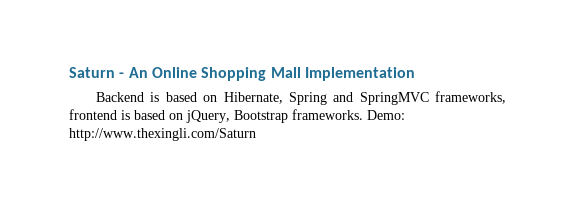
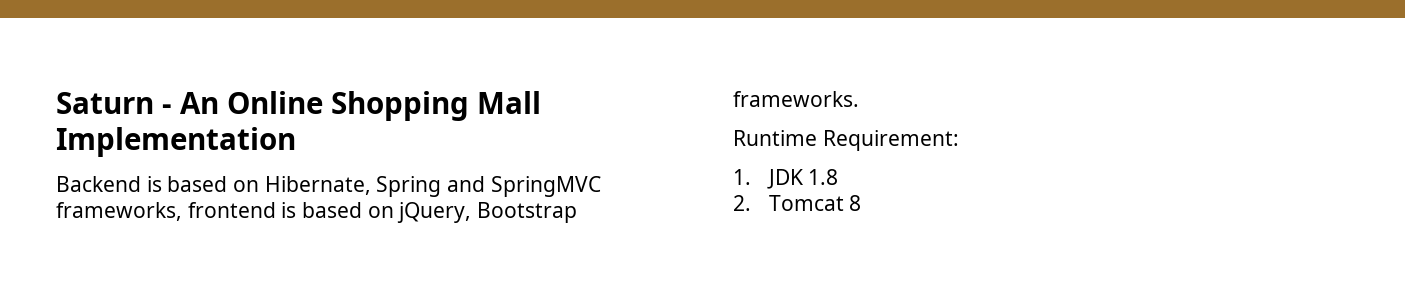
- Backend is based on Hibernate, Spring and SpringMVC frameworks, frontend is based on jQuery, Bootstrap frameworks. Demo: http://www.thexingli.com/Saturn
+ Backend is based on Hibernate, Spring and SpringMVC frameworks, frontend is based on jQuery, Bootstrap frameworks.
+ Runtime Requirement:
+ 1. JDK 1.8
+ 2. Tomcat 8

